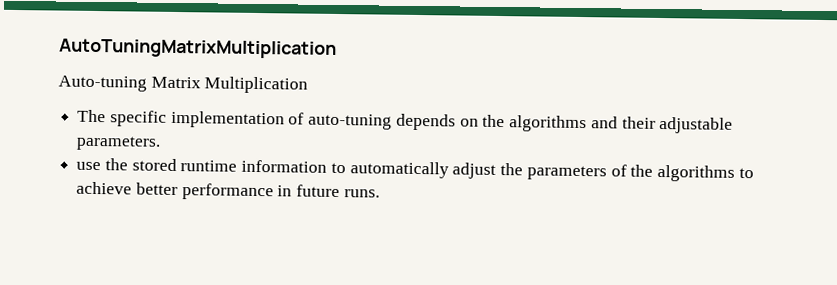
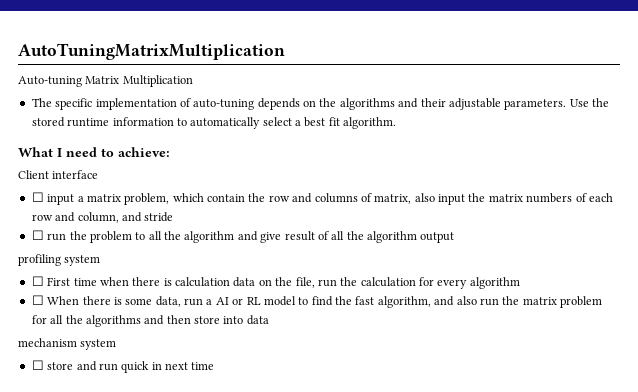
- The specific implementation of auto-tuning depends on the algorithms and their adjustable parameters.
- use the stored runtime information to automatically adjust the parameters of the algorithms to achieve better performance in future runs.
+ The specific implementation of auto-tuning depends on the algorithms and their adjustable parameters. Use the stored runtime information to automatically select a best fit algorithm.
+ What I need to achieve:
+ Client interface
+ ☐ input a matrix problem, which contain the row and columns of matrix, also input the matrix numbers of each row and column, and stride
+ ☐ run the problem to all the algorithm and give result of all the algorithm output
+ profiling system
+ ☐ First time when there is calculation data on the file, run the calculation for every algorithm
+ ☐ When there is some data, run a AI or RL model to find the fast algorithm, and also run the matrix problem for all the algorithms and then store into data
+ mechanism system
+ ☐ store and run quick in next time

